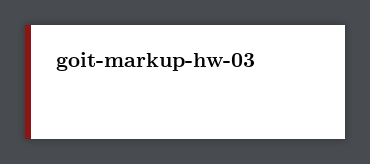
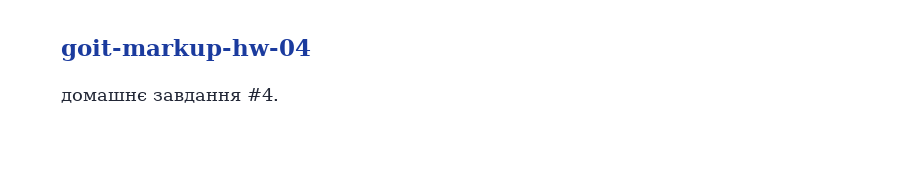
- goit-markup-hw-03
+ goit-markup-hw-04
+ домашнє завдання #4.

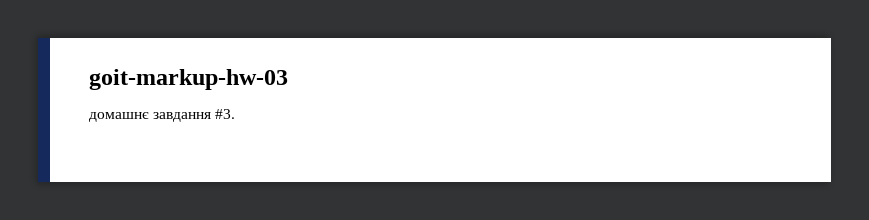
- goit-markup-hw-04
+ goit-markup-hw-03
- домашнє завдання #4.
+ домашнє завдання #3.

